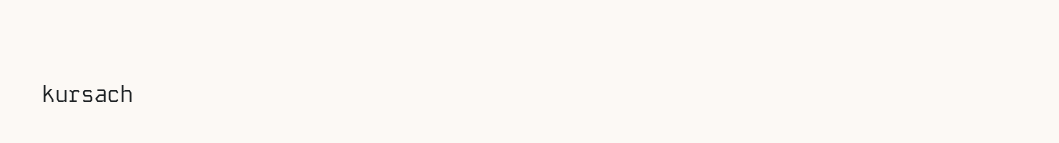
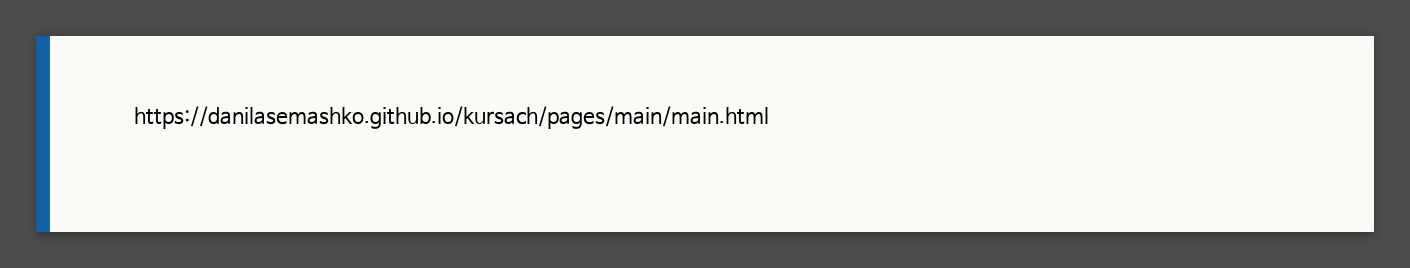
- kursach
+ https://danilasemashko.github.io/kursach/pages/main/main.html

